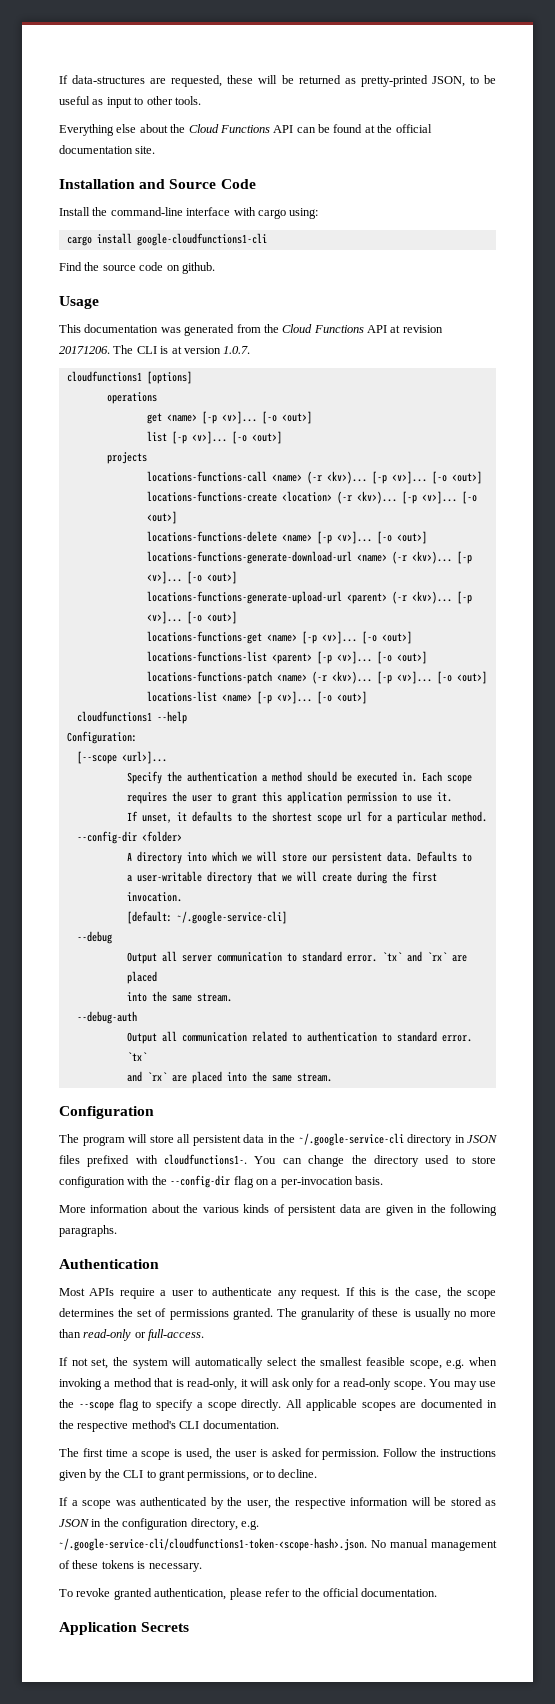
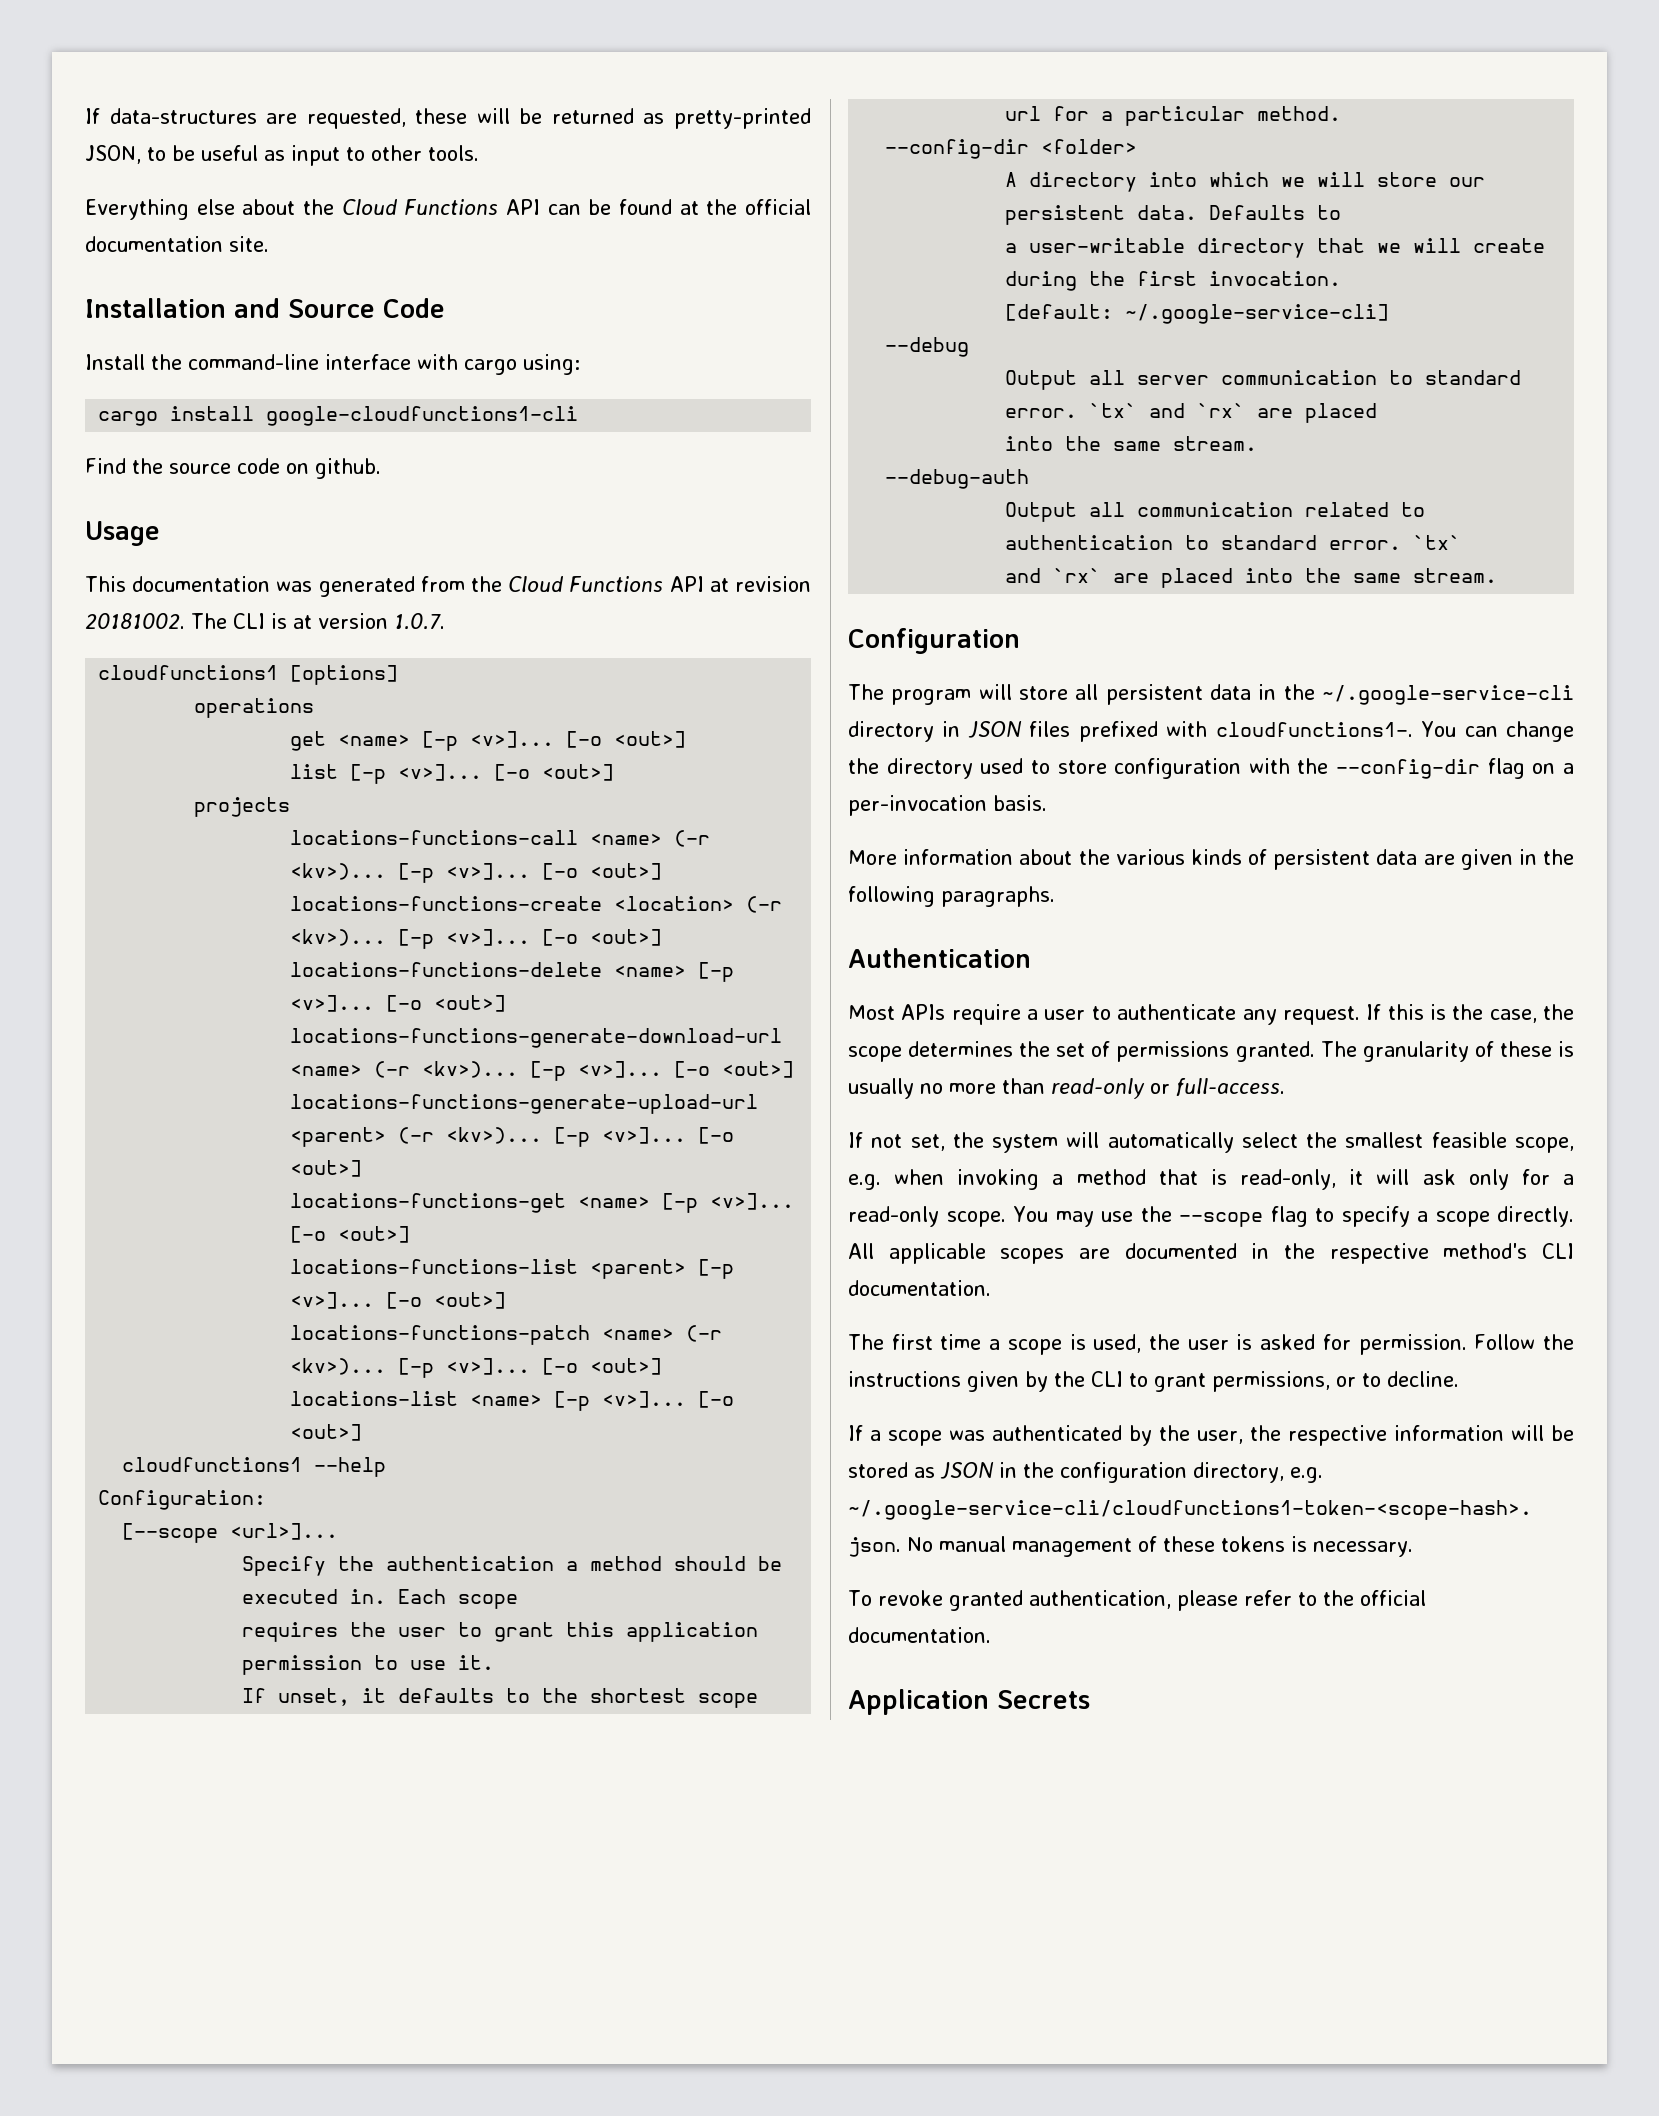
- This documentation was generated from the Cloud Functions API at revision 20171206.
+ This documentation was generated from the Cloud Functions API at revision 20181002.

